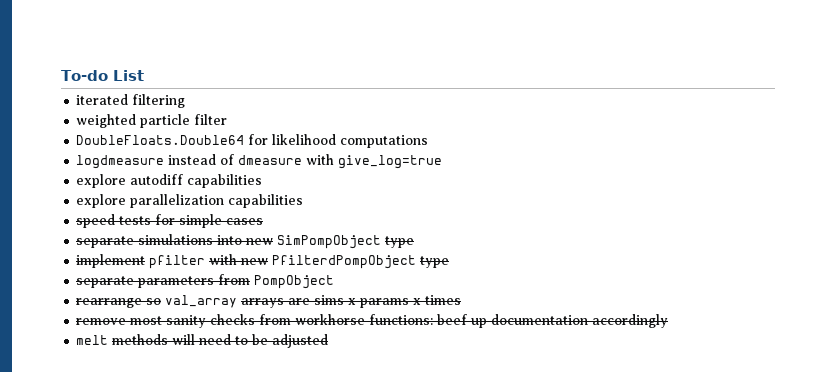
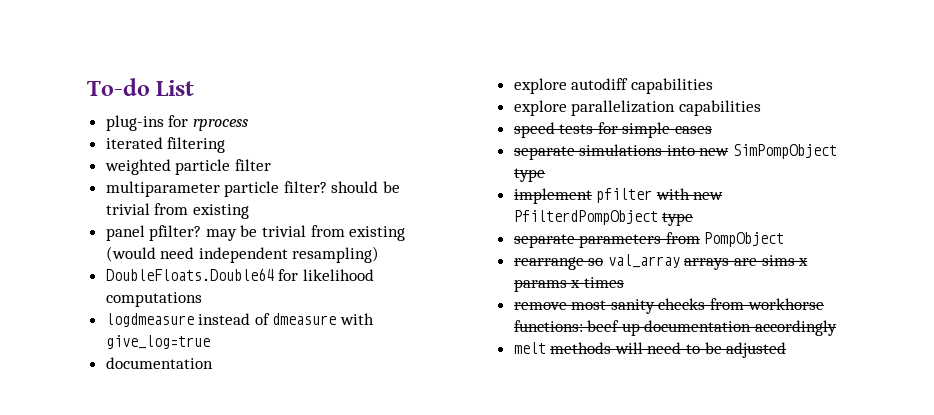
+ plug-ins for rprocess
+ multiparameter particle filter? should be trivial from existing
+ panel pfilter? may be trivial from existing (would need independent resampling)
  logdmeasure instead of dmeasure with give_log=true
+ documentation

